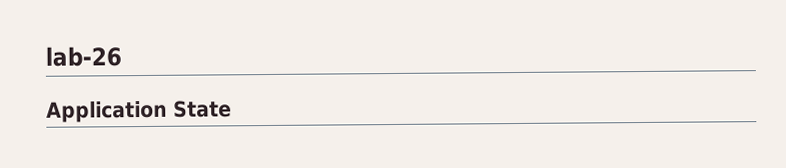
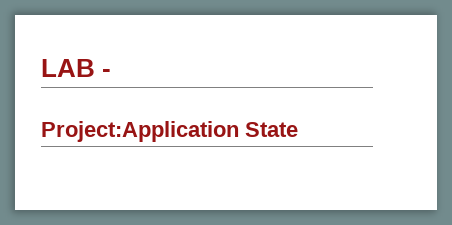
- lab-26
- Application State
+ LAB -
+ Project:Application State

